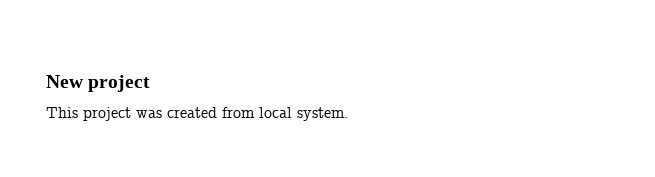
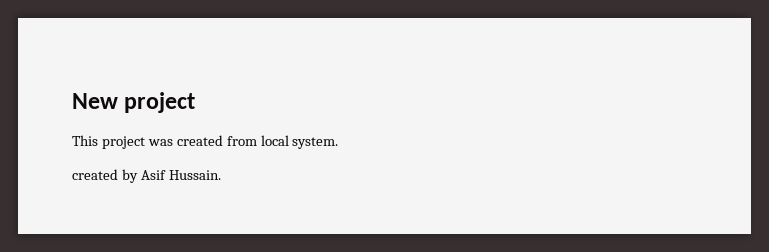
+ created by Asif Hussain.

